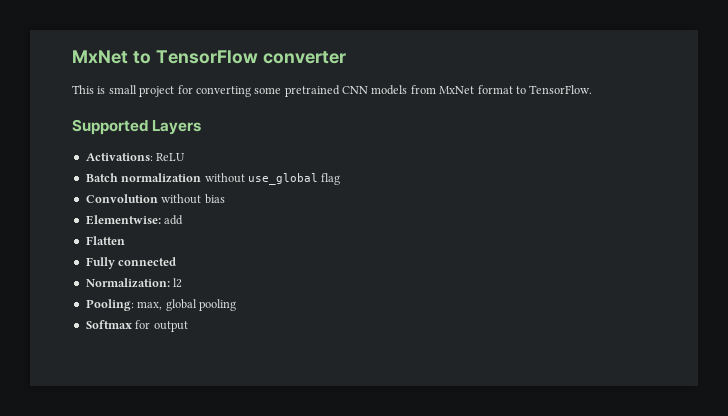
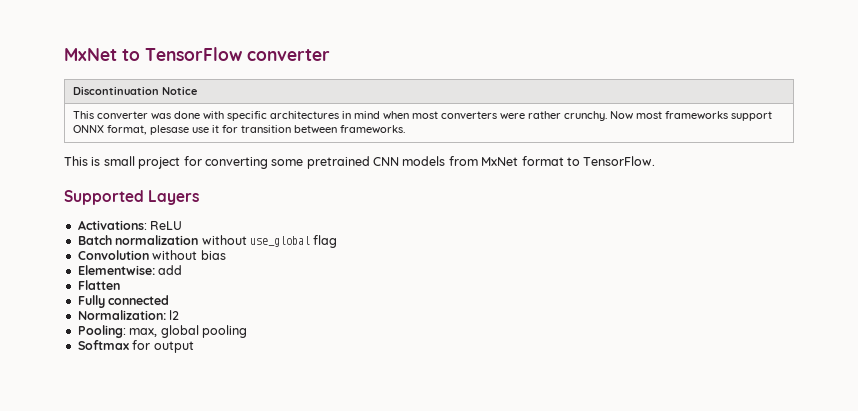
+ Discontinuation Notice
+ This converter was done with specific architectures in mind when most converters were rather crunchy. Now most frameworks support ONNX format, plesase use it for transition between frameworks.

